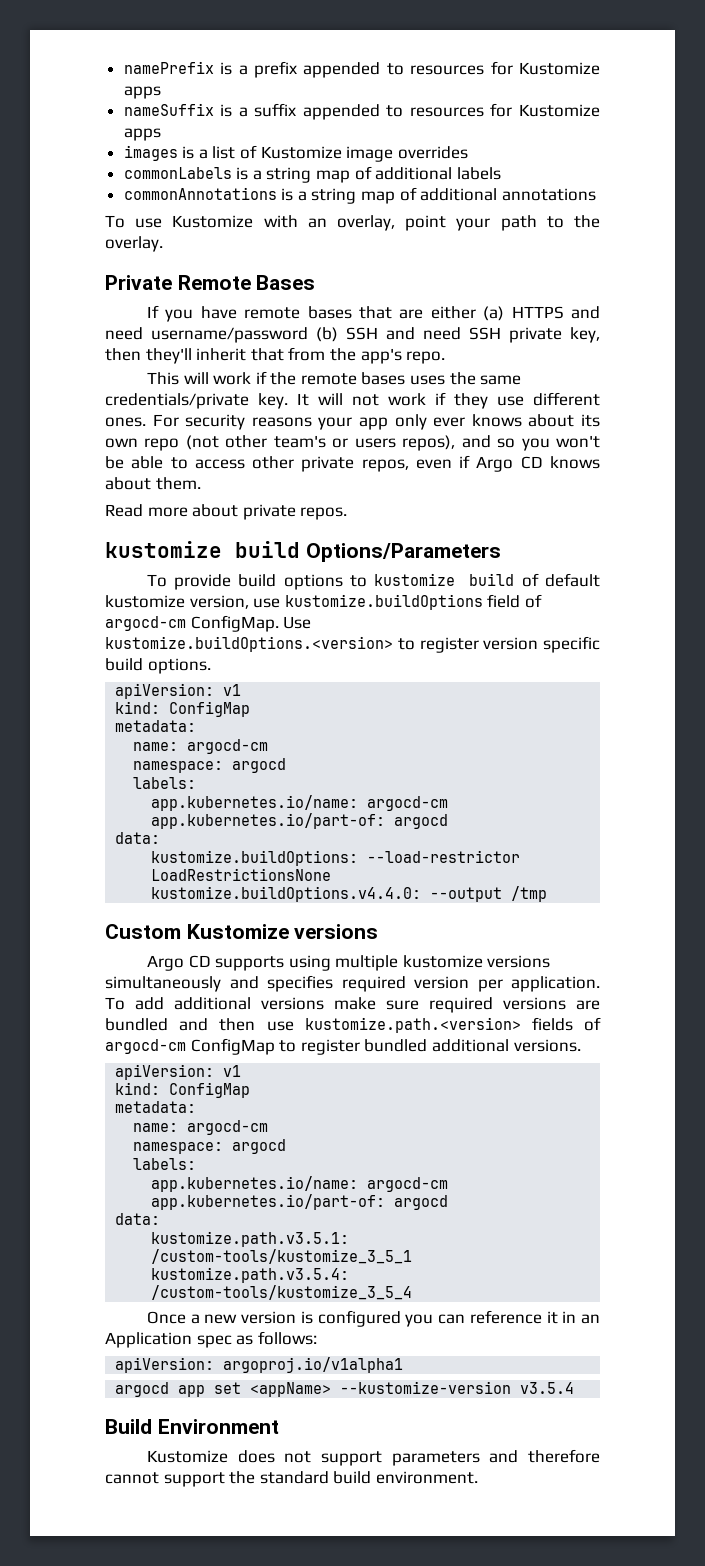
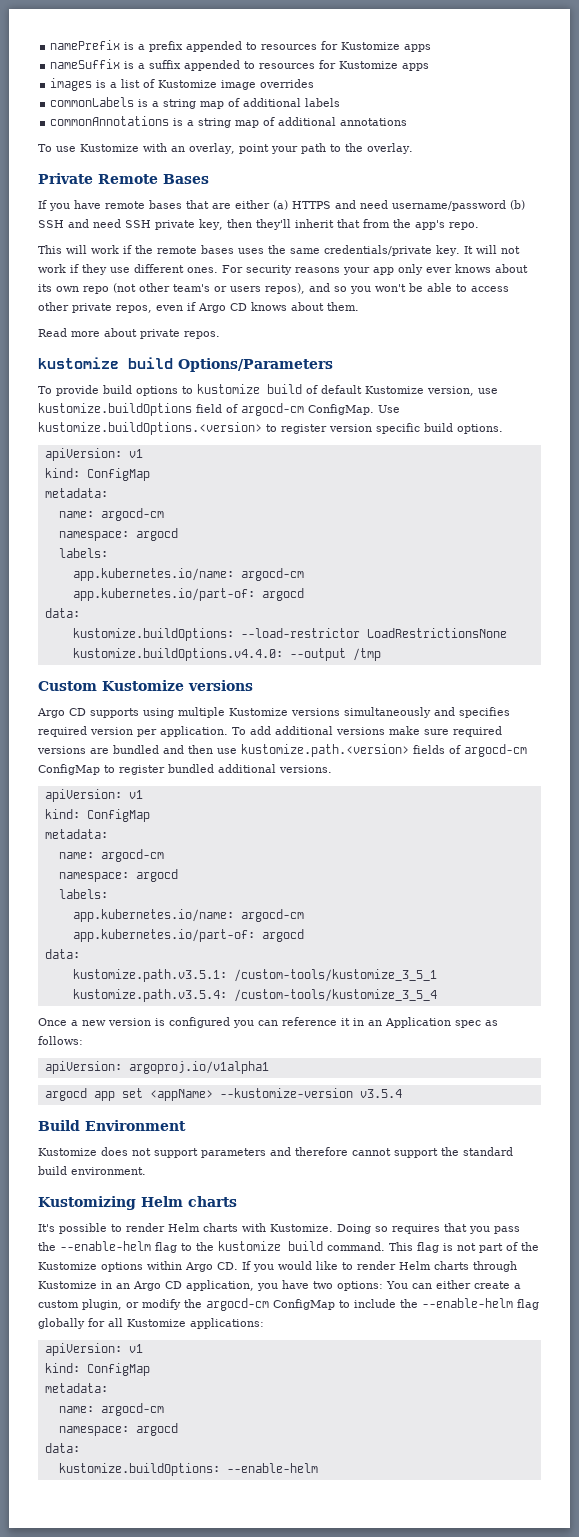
- To provide build options to kustomize build of default kustomize version, use kustomize.buildOptions field of argocd-cm ConfigMap.
+ To provide build options to kustomize build of default Kustomize version, use kustomize.buildOptions field of argocd-cm ConfigMap.
- Argo CD supports using multiple kustomize versions simultaneously and specifies required version per application.
+ Argo CD supports using multiple Kustomize versions simultaneously and specifies required version per application.
+ Kustomizing Helm charts
+ It's possible to render Helm charts with Kustomize. Doing so requires that you pass the --enable-helm flag to the kustomize build command. This flag is not part of the Kustomize options within Argo CD. If you would like to render Helm charts through Kustomize in an Argo CD application, you have two options: You can either create a custom plugin, or modify the argocd-cm ConfigMap to include the --enable-helm flag globally for all Kustomize applications:
+ apiVersion: v1
+ kind: ConfigMap
+ metadata:
+ name: argocd-cm
+ namespace: argocd
+ data:
+ kustomize.buildOptions: --enable-helm

